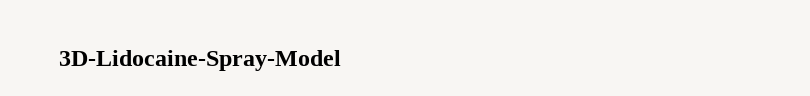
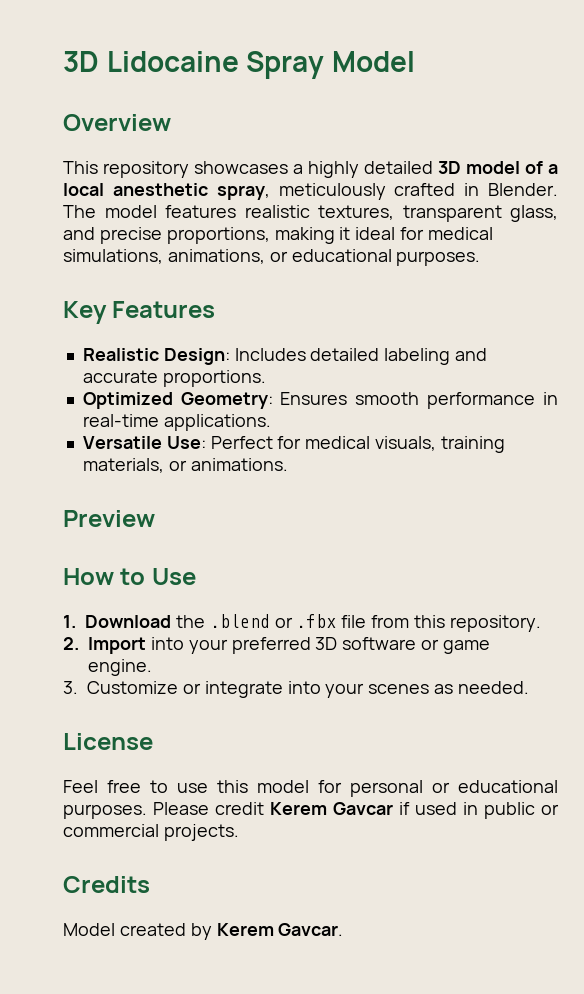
- 3D-Lidocaine-Spray-Model
+ 3D Lidocaine Spray Model
+ Overview
+ This repository showcases a highly detailed 3D model of a local anesthetic spray, meticulously crafted in Blender. The model features realistic textures, transparent glass, and precise proportions, making it ideal for medical simulations, animations, or educational purposes.
+ Key Features
+ Realistic Design: Includes detailed labeling and accurate proportions.
+ Optimized Geometry: Ensures smooth performance in real-time applications.
+ Versatile Use: Perfect for medical visuals, training materials, or animations.
+ Preview
+ How to Use
+ 1. Download the .blend or .fbx file from this repository.
+ 2. Import into your preferred 3D software or game engine.
+ 3. Customize or integrate into your scenes as needed.
+ License
+ Feel free to use this model for personal or educational purposes. Please credit Kerem Gavcar if used in public or commercial projects.
+ Credits
+ Model created by Kerem Gavcar.

